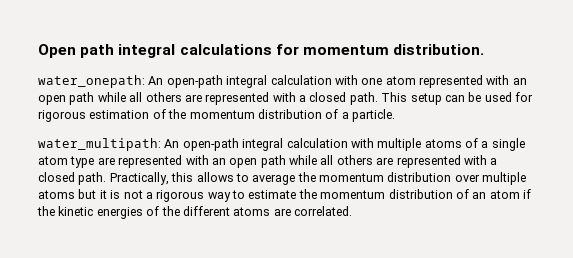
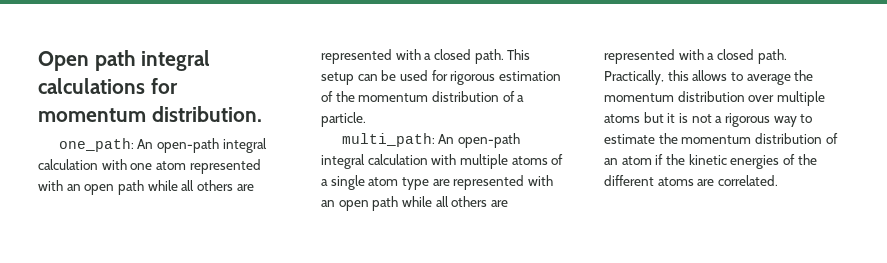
- water_onepath: An open-path integral calculation with one atom represented with an open path while all others are represented with a closed path.
+ one_path: An open-path integral calculation with one atom represented with an open path while all others are represented with a closed path.
- water_multipath: An open-path integral calculation with multiple atoms of a single atom type are represented with an open path while all others are represented with a closed path.
+ multi_path: An open-path integral calculation with multiple atoms of a single atom type are represented with an open path while all others are represented with a closed path.

